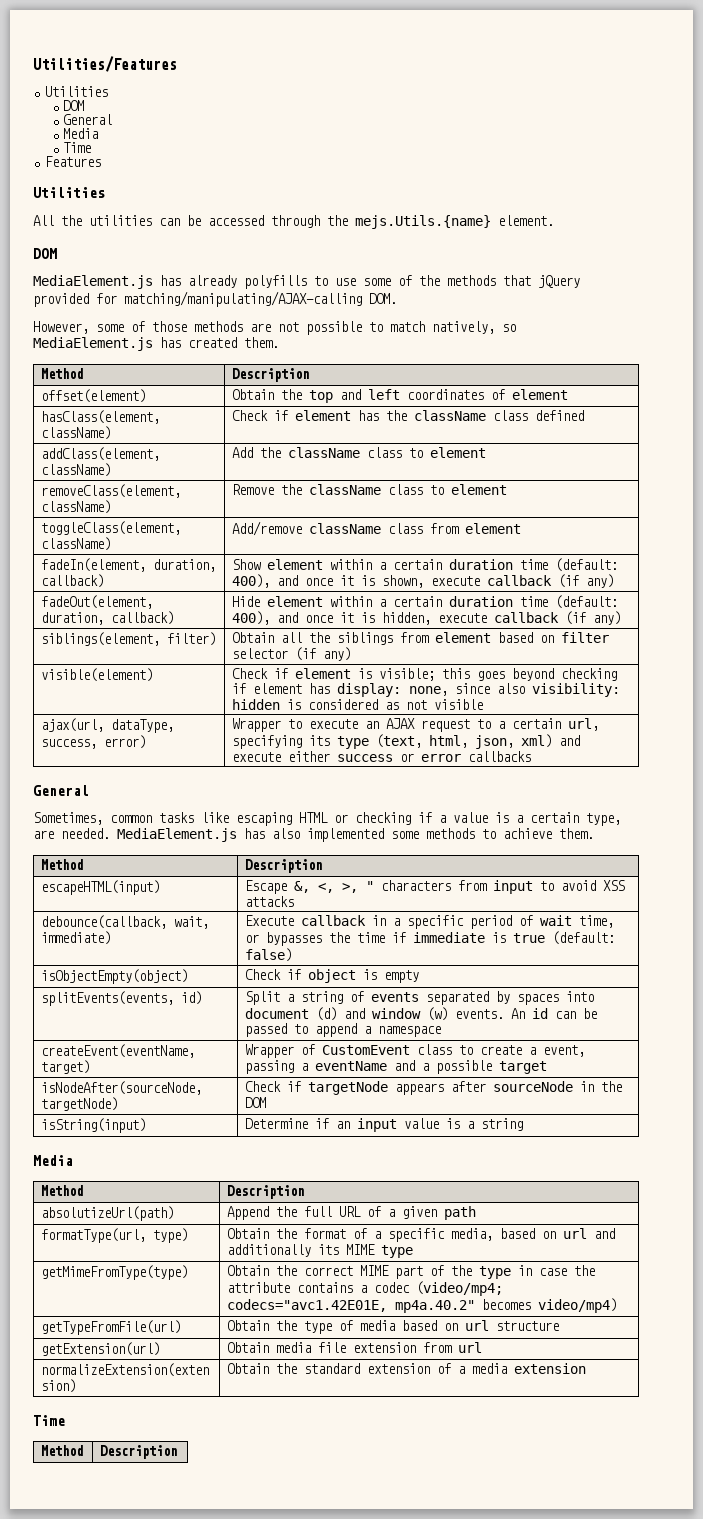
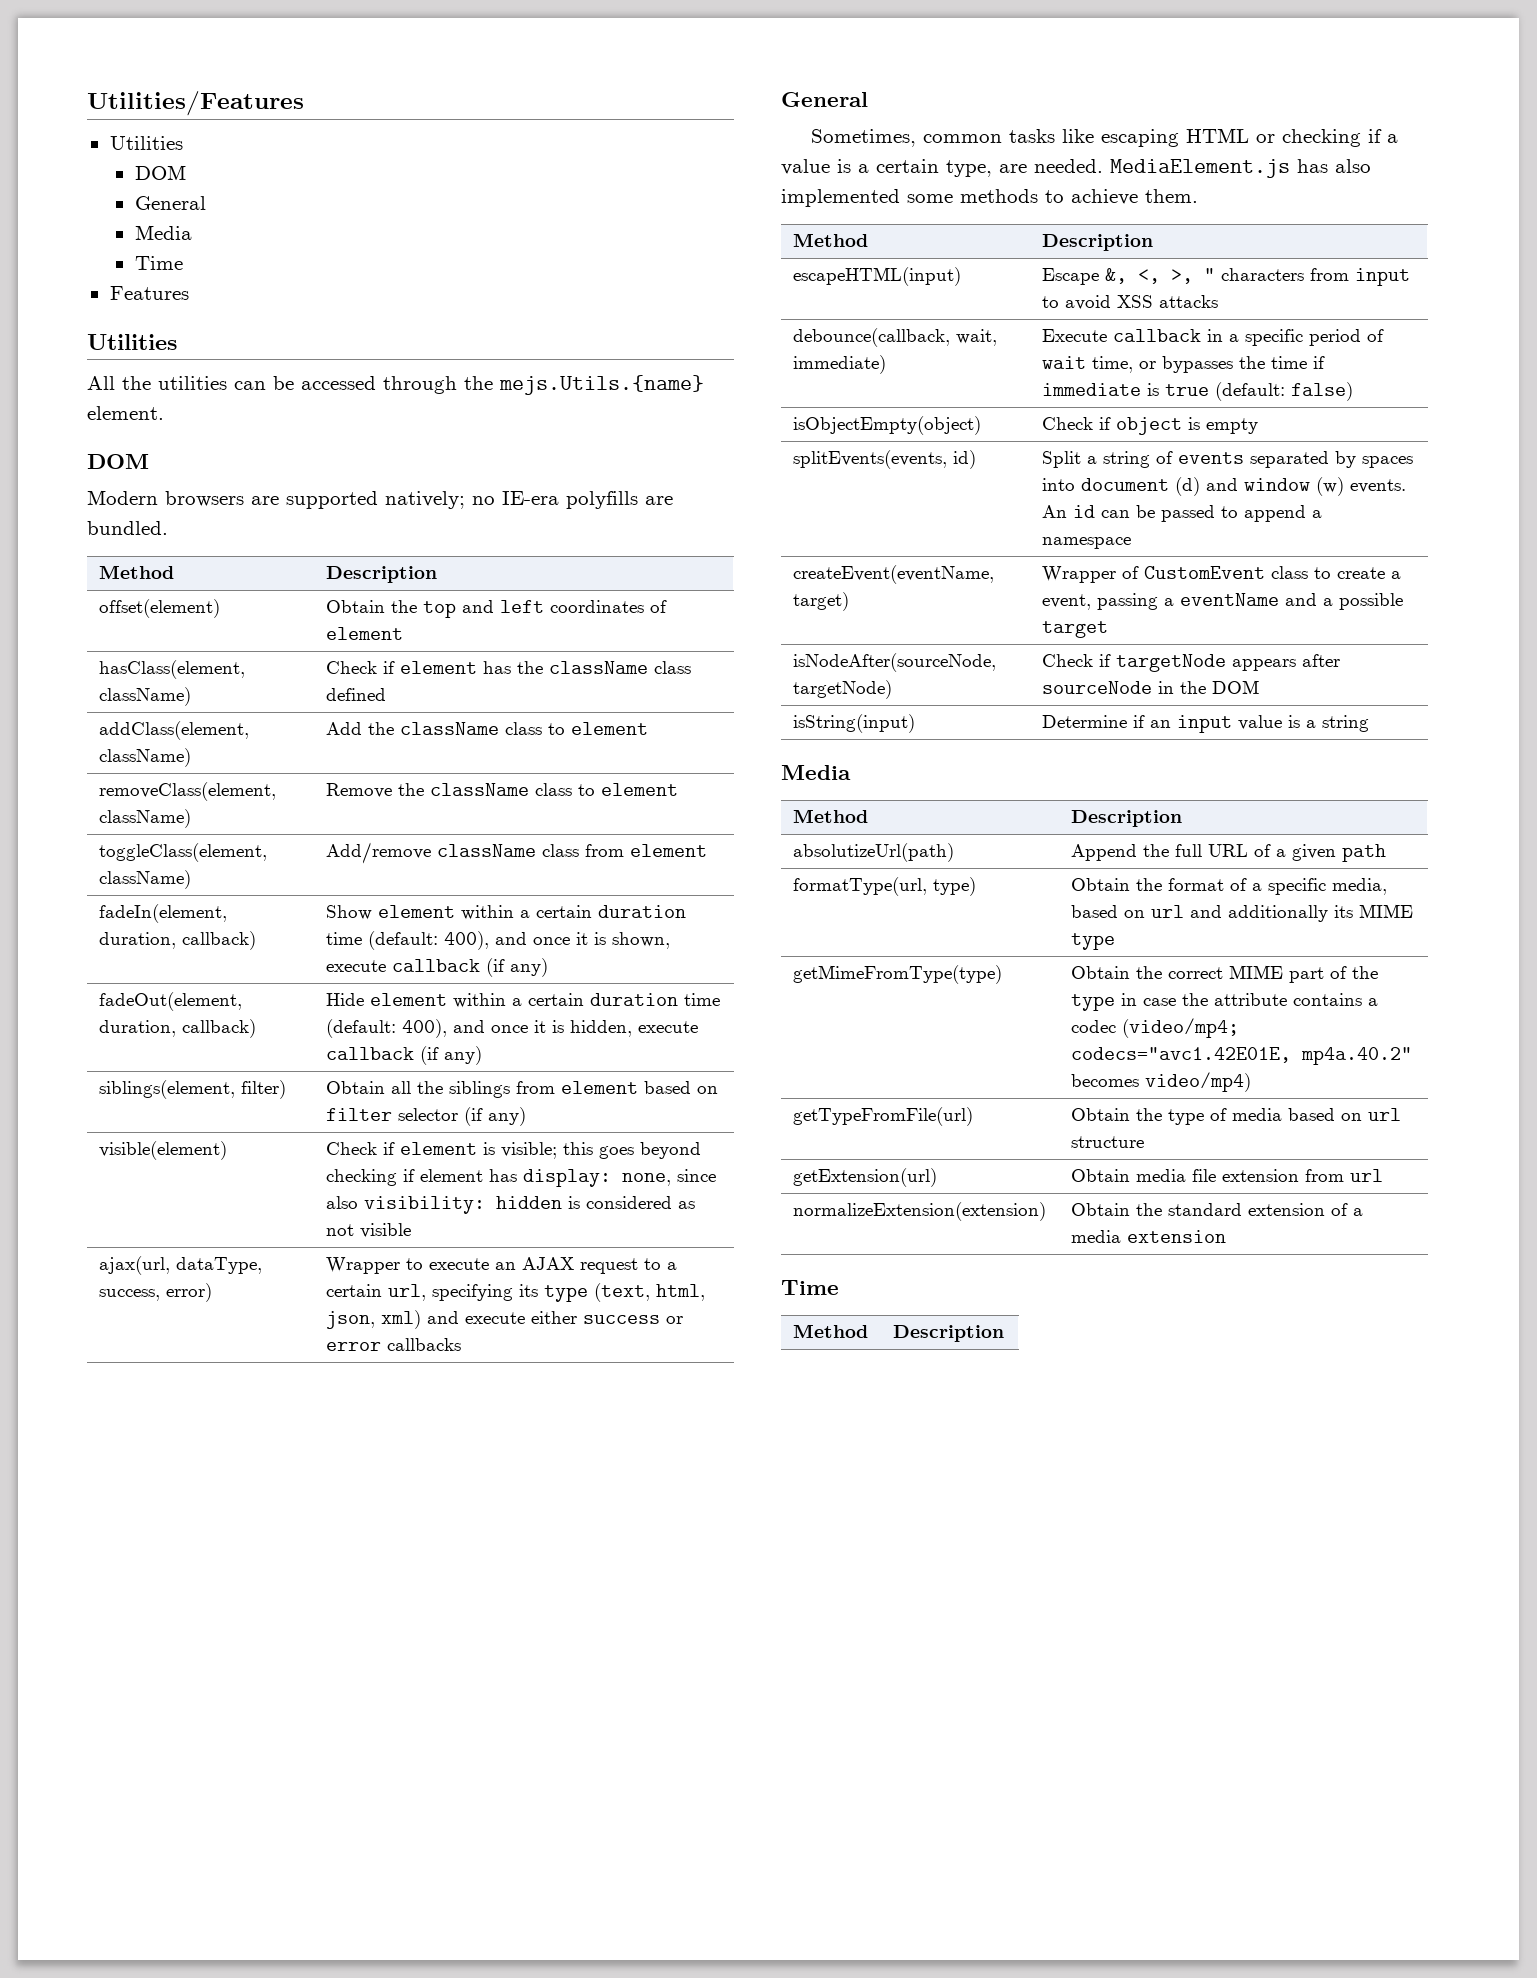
- MediaElement.js has already polyfills to use some of the methods that jQuery provided for matching/manipulating/AJAX-calling DOM.
- However, some of those methods are not possible to match natively, so MediaElement.js has created them.
+ Modern browsers are supported natively; no IE-era polyfills are bundled.

